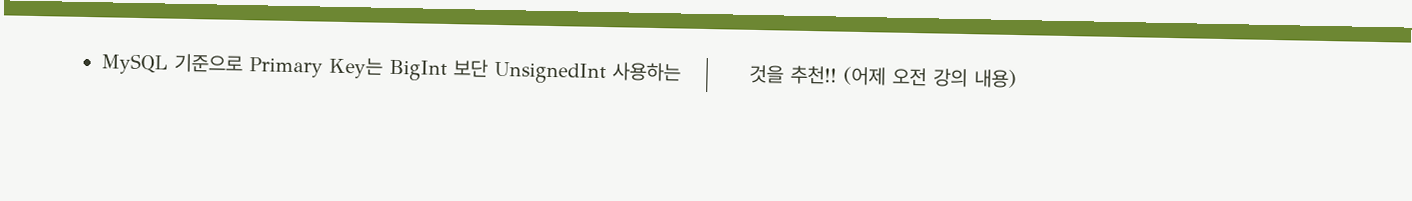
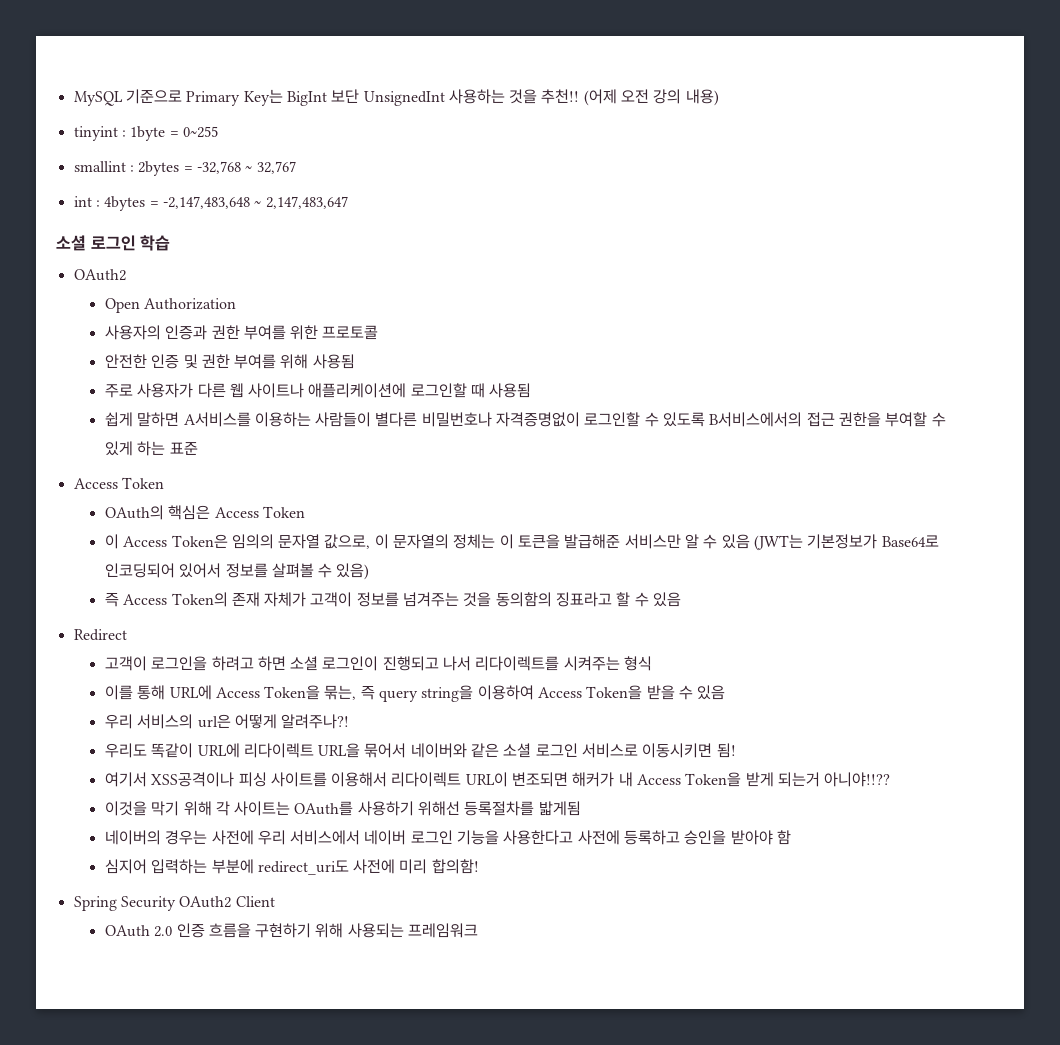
+ tinyint : 1byte = 0~255
+ smallint : 2bytes = -32,768 ~ 32,767
+ int : 4bytes = -2,147,483,648 ~ 2,147,483,647
+ 소셜 로그인 학습
+ OAuth2
+ Open Authorization
+ 사용자의 인증과 권한 부여를 위한 프로토콜
+ 안전한 인증 및 권한 부여를 위해 사용됨
+ 주로 사용자가 다른 웹 사이트나 애플리케이션에 로그인할 때 사용됨
+ 쉽게 말하면 A서비스를 이용하는 사람들이 별다른 비밀번호나 자격증명없이 로그인할 수 있도록 B서비스에서의 접근 권한을 부여할 수 있게 하는 표준
+ Access Token
+ OAuth의 핵심은 Access Token
+ 이 Access Token은 임의의 문자열 값으로, 이 문자열의 정체는 이 토큰을 발급해준 서비스만 알 수 있음 (JWT는 기본정보가 Base64로 인코딩되어 있어서 정보를 살펴볼 수 있음)
+ 즉 Access Token의 존재 자체가 고객이 정보를 넘겨주는 것을 동의함의 징표라고 할 수 있음
+ Redirect
+ 고객이 로그인을 하려고 하면 소셜 로그인이 진행되고 나서 리다이렉트를 시켜주는 형식
+ 이를 통해 URL에 Access Token을 묶는, 즉 query string을 이용하여 Access Token을 받을 수 있음
+ 우리 서비스의 url은 어떻게 알려주나?!
+ 우리도 똑같이 URL에 리다이렉트 URL을 묶어서 네이버와 같은 소셜 로그인 서비스로 이동시키면 됨!
+ 여기서 XSS공격이나 피싱 사이트를 이용해서 리다이렉트 URL이 변조되면 해커가 내 Access Token을 받게 되는거 아니야!!??
+ 이것을 막기 위해 각 사이트는 OAuth를 사용하기 위해선 등록절차를 밟게됨
+ 네이버의 경우는 사전에 우리 서비스에서 네이버 로그인 기능을 사용한다고 사전에 등록하고 승인을 받아야 함
+ 심지어 입력하는 부분에 redirect_uri도 사전에 미리 합의함!
+ Spring Security OAuth2 Client
+ OAuth 2.0 인증 흐름을 구현하기 위해 사용되는 프레임워크

